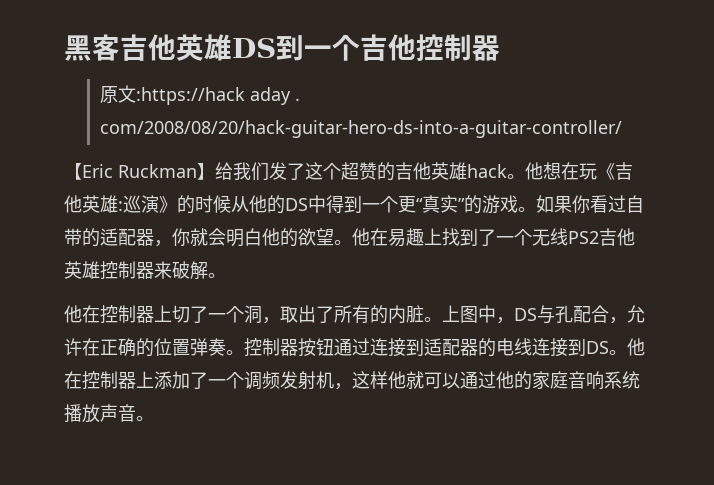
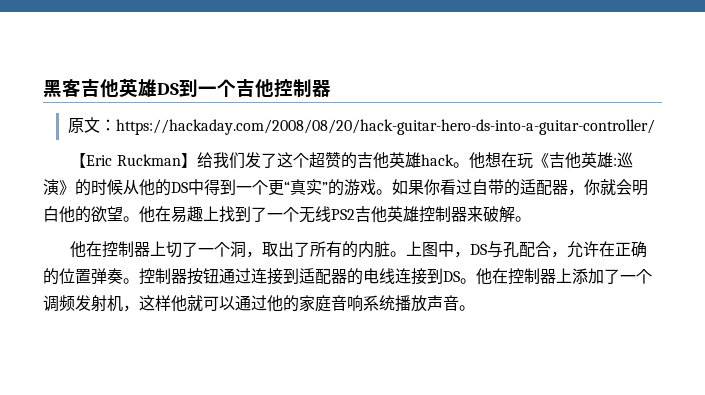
- 原文:https://hack aday . com/2008/08/20/hack-guitar-hero-ds-into-a-guitar-controller/
+ 原文：https://hackaday.com/2008/08/20/hack-guitar-hero-ds-into-a-guitar-controller/

